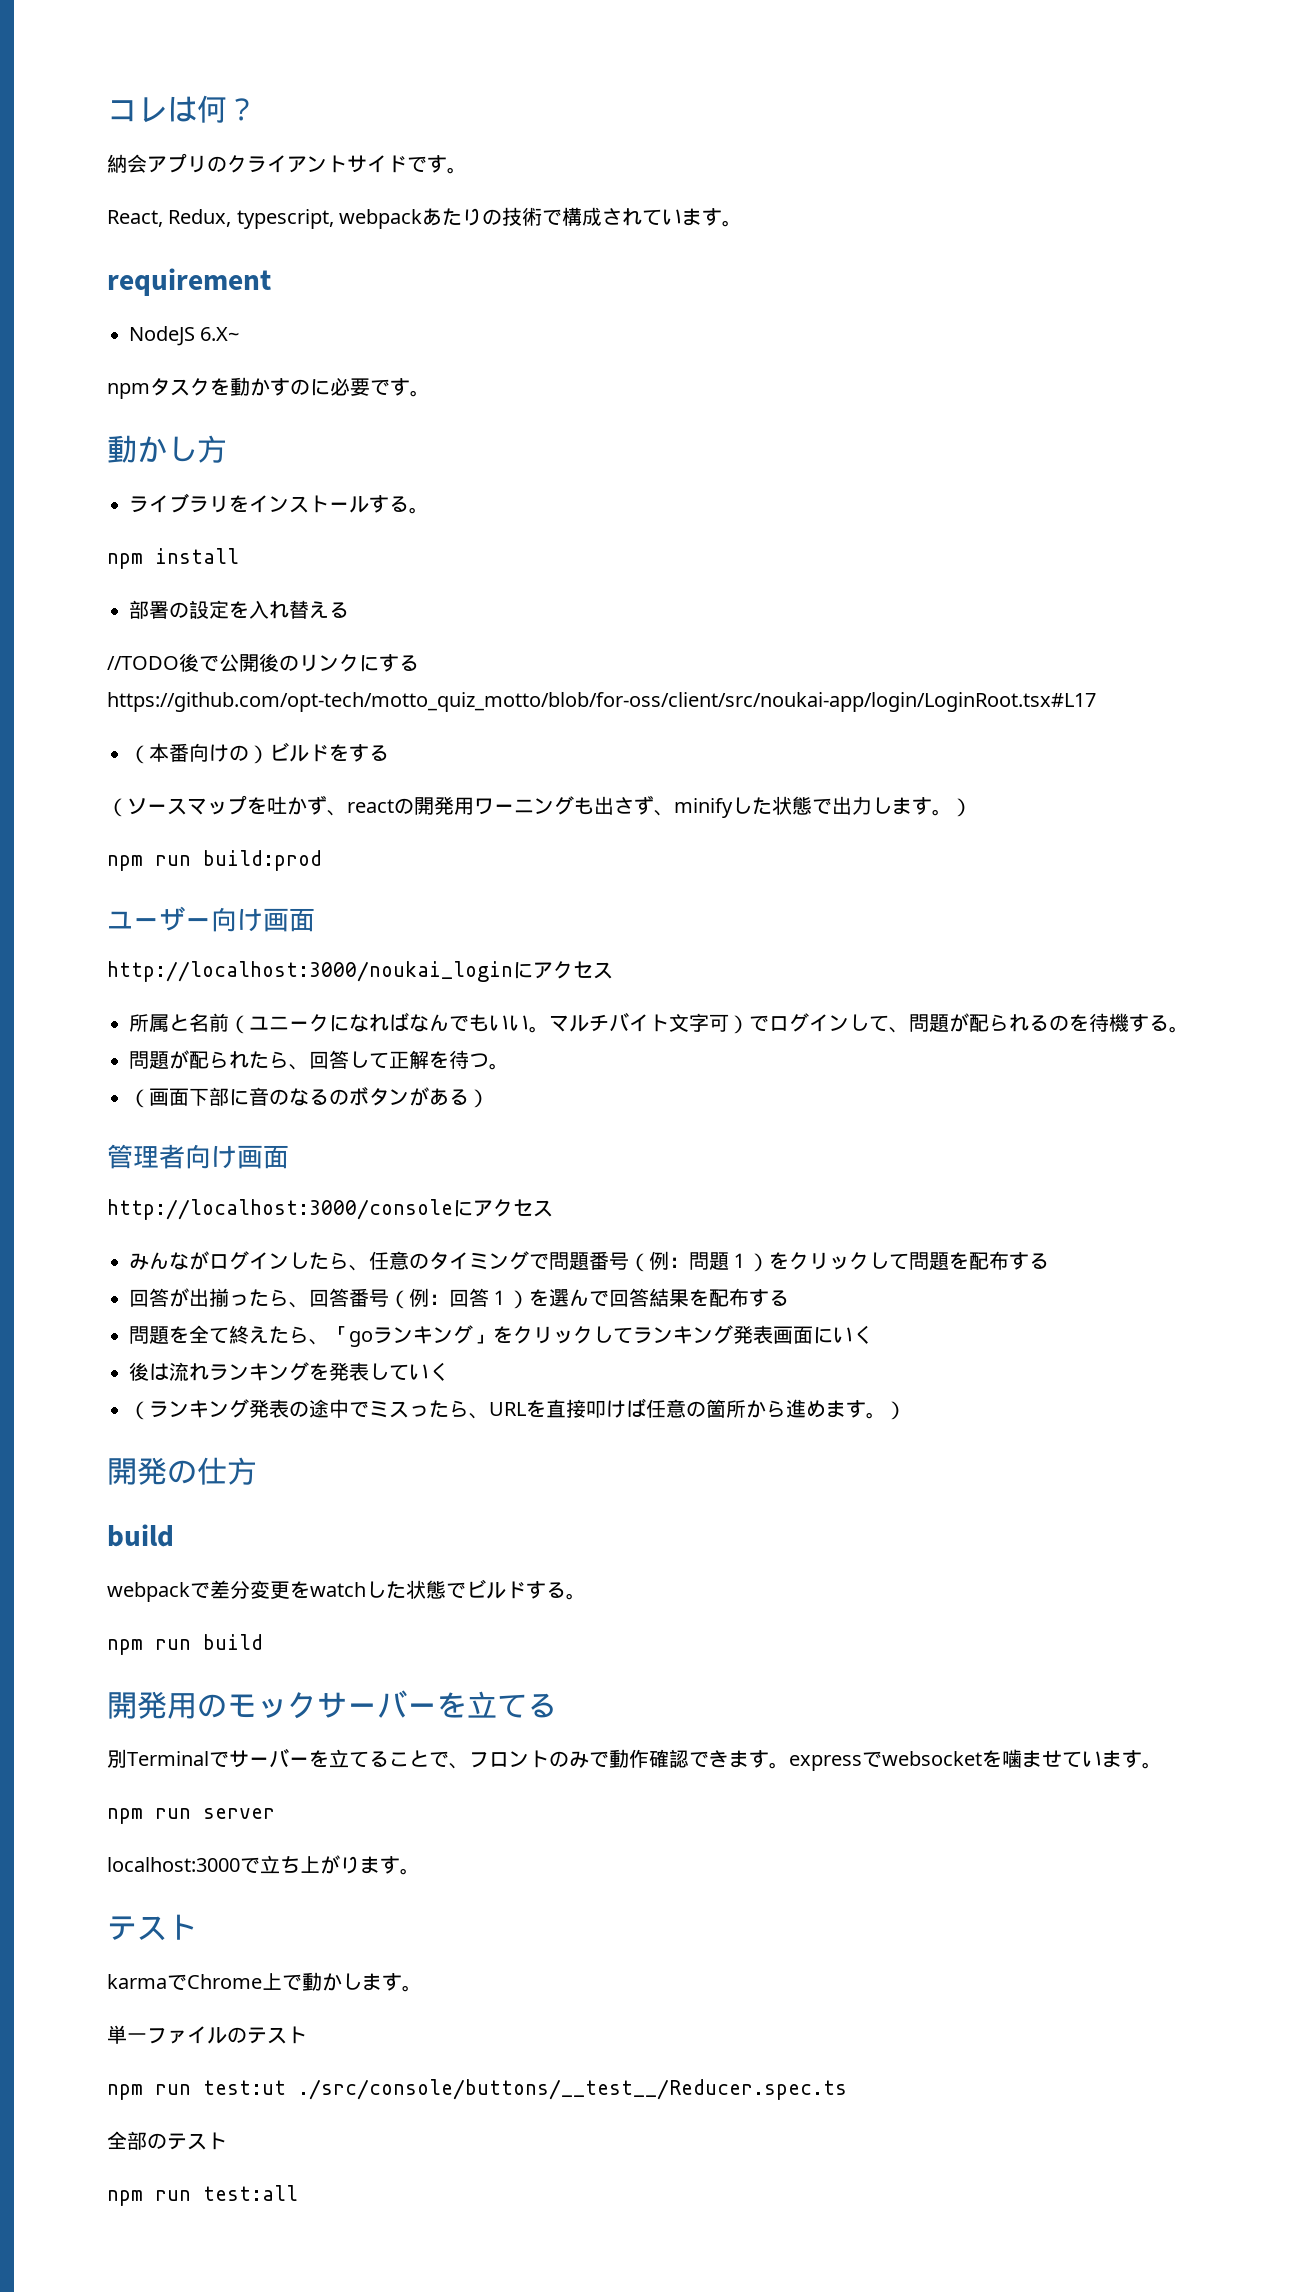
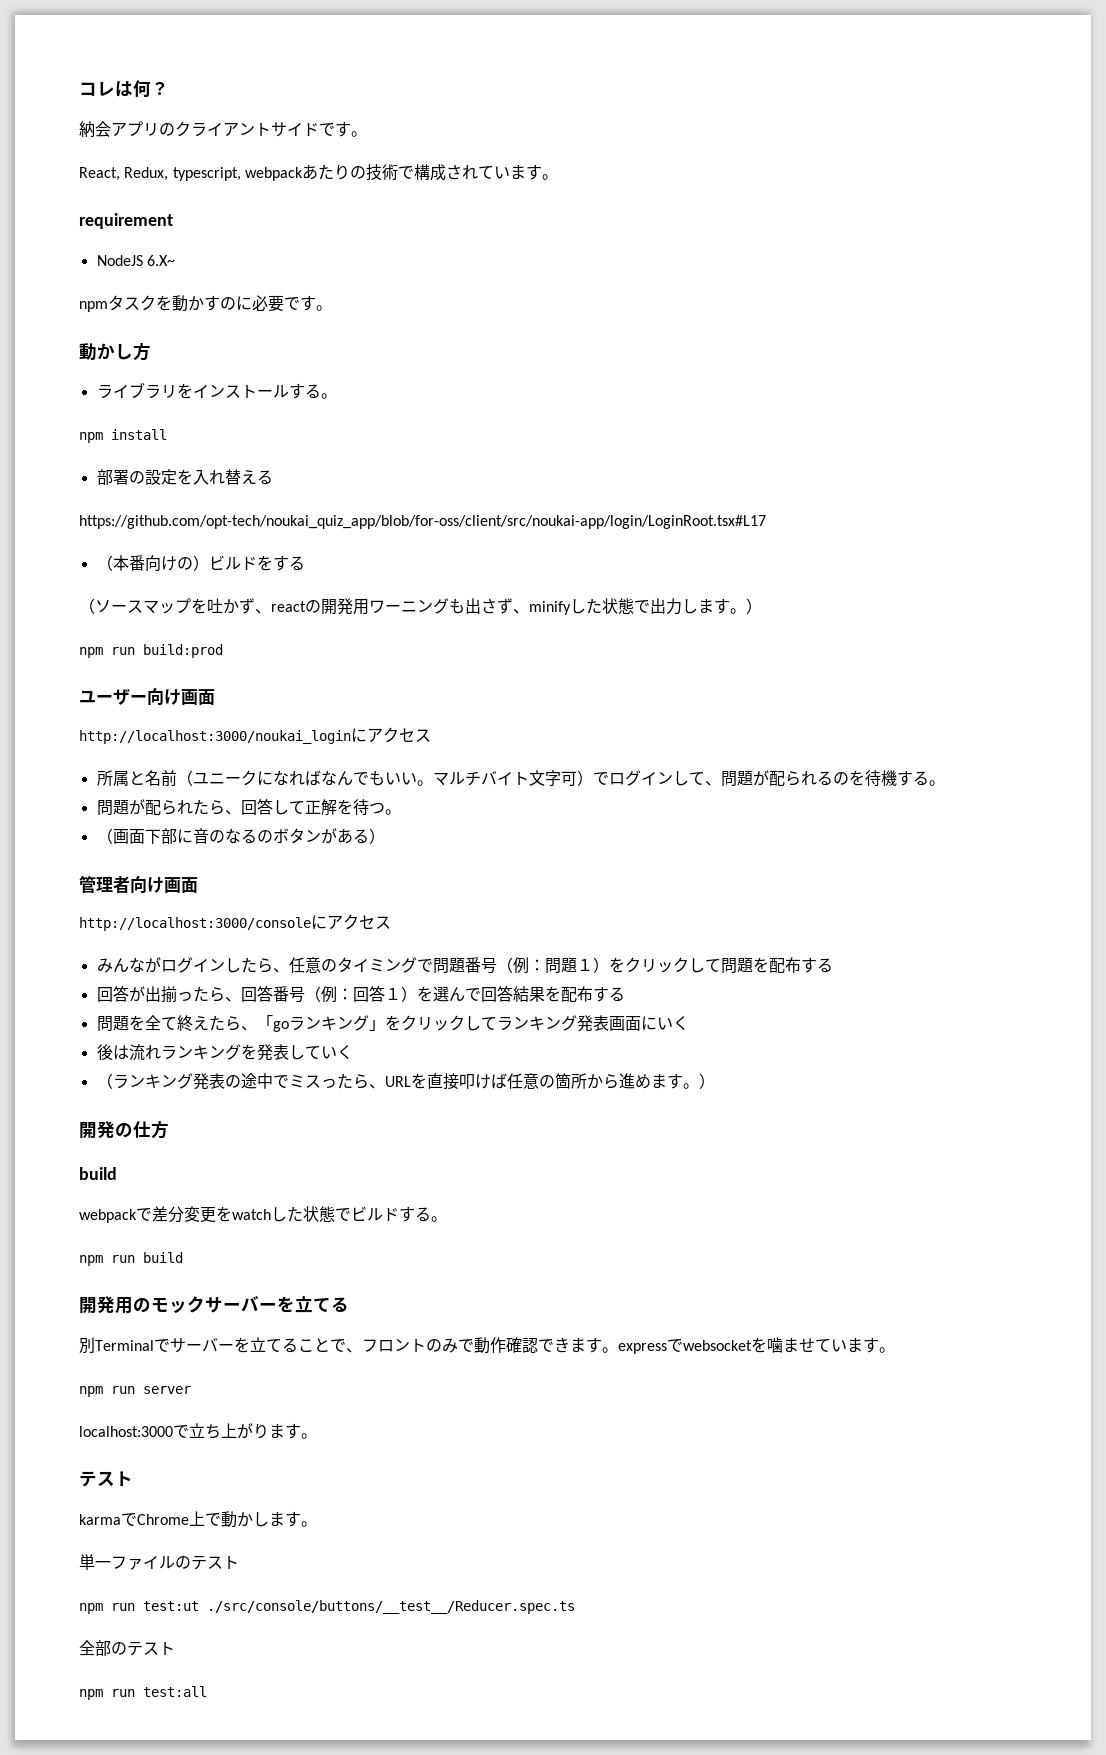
- //TODO後で公開後のリンクにするhttps://github.com/opt-tech/motto_quiz_motto/blob/for-oss/client/src/noukai-app/login/LoginRoot.tsx#L17
+ https://github.com/opt-tech/noukai_quiz_app/blob/for-oss/client/src/noukai-app/login/LoginRoot.tsx#L17

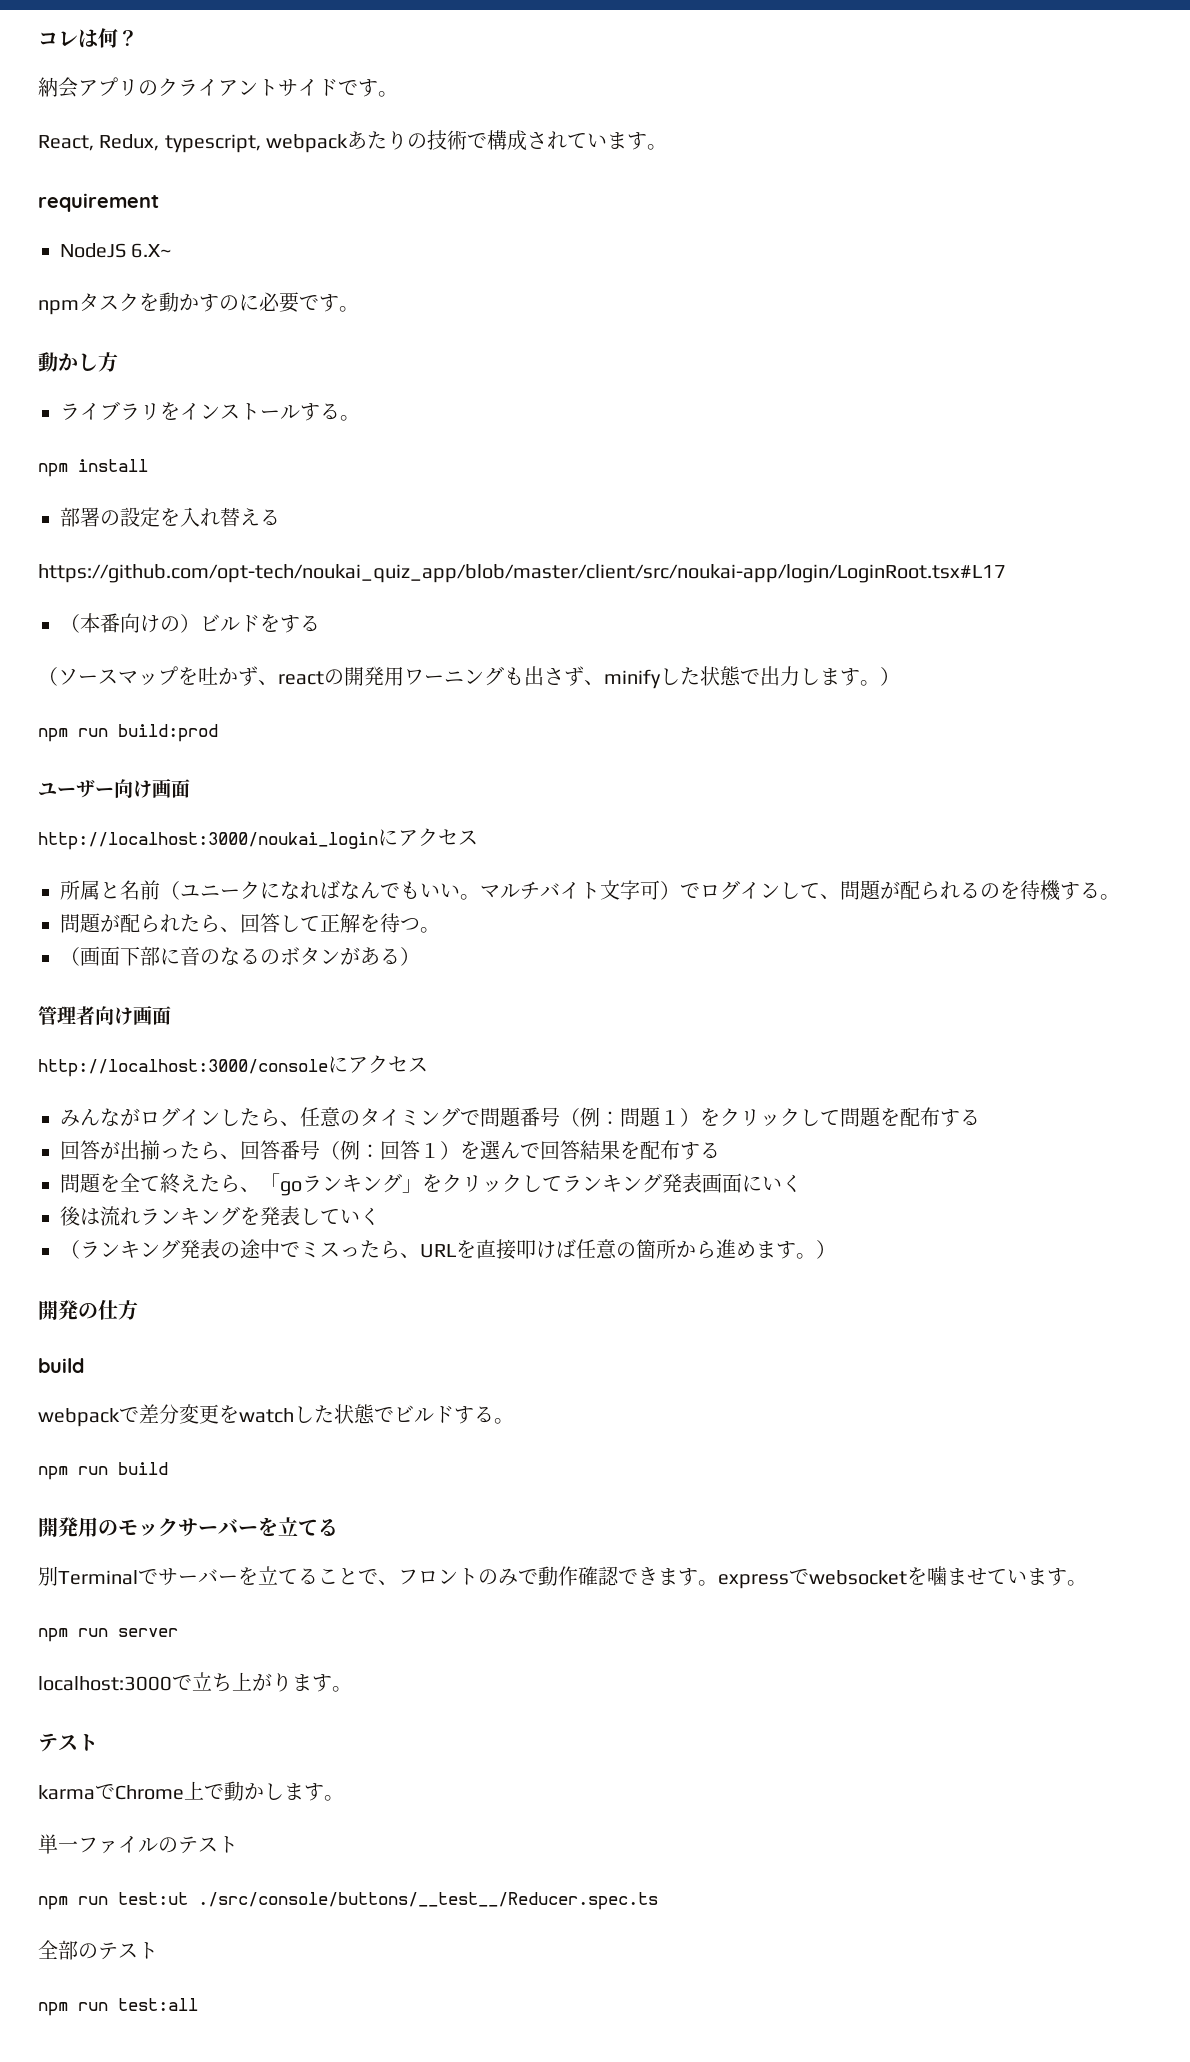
- https://github.com/opt-tech/noukai_quiz_app/blob/for-oss/client/src/noukai-app/login/LoginRoot.tsx#L17
+ https://github.com/opt-tech/noukai_quiz_app/blob/master/client/src/noukai-app/login/LoginRoot.tsx#L17

